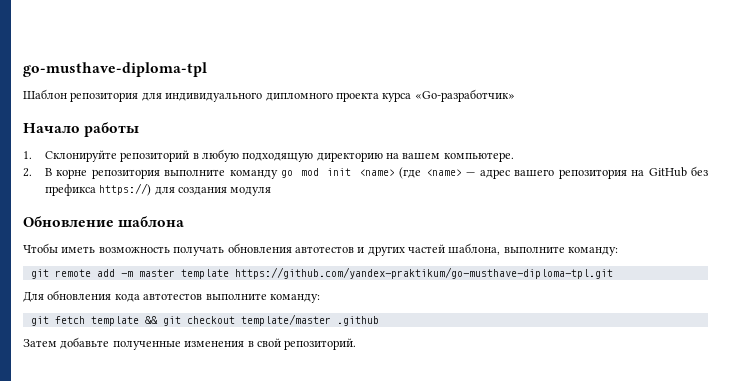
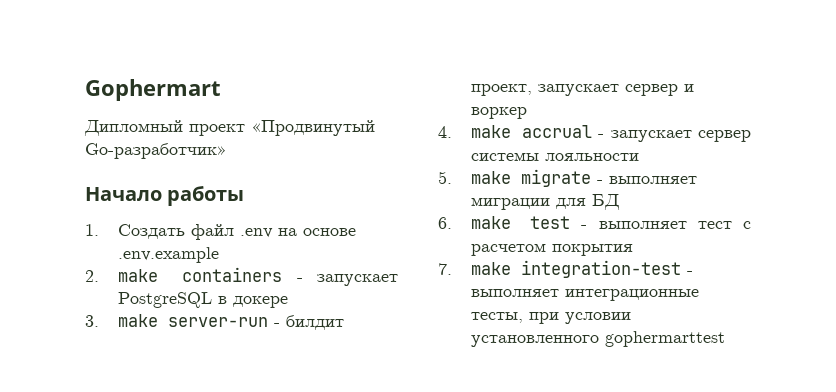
- go-musthave-diploma-tpl
- Шаблон репозитория для индивидуального дипломного проекта курса «Go-разработчик»
+ Gophermart
+ Дипломный проект «Продвинутый Go-разработчик»
  Начало работы
- 1. Склонируйте репозиторий в любую подходящую директорию на вашем компьютере.
- 2. В корне репозитория выполните команду go mod init <name> (где <name> — адрес вашего репозитория на GitHub без префикса https://) для создания модуля
- Обновление шаблона
- Чтобы иметь возможность получать обновления автотестов и других частей шаблона, выполните команду:
- git remote add -m master template https://github.com/yandex-praktikum/go-musthave-diploma-tpl.git
- Для обновления кода автотестов выполните команду:
- git fetch template && git checkout template/master .github
- Затем добавьте полученные изменения в свой репозиторий.
+ 1. Создать файл .env на основе .env.example
+ 2. make containers - запускает PostgreSQL в докере
+ 3. make server-run - билдит проект, запускает сервер и воркер
+ 4. make accrual - запускает сервер системы лояльности
+ 5. make migrate - выполняет миграции для БД
+ 6. make test - выполняет тест с расчетом покрытия
+ 7. make integration-test - выполняет интеграционные тесты, при условии установленного gophermarttest

